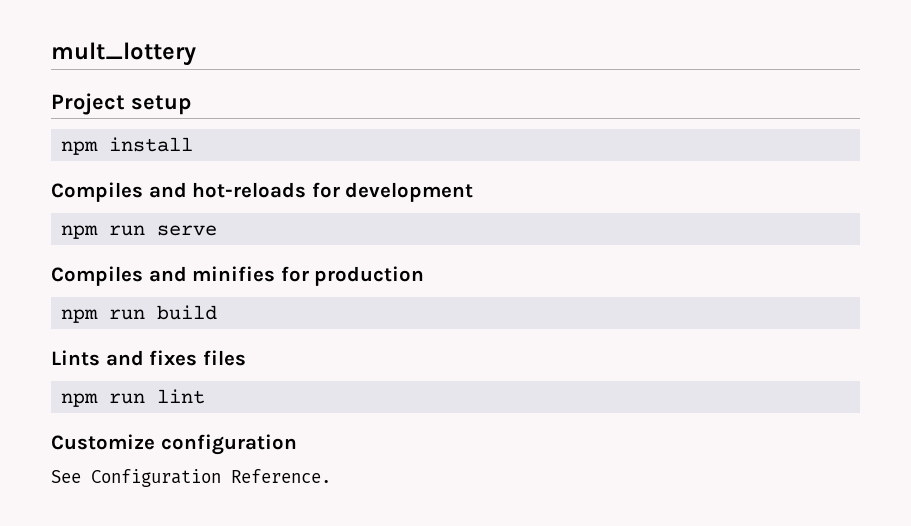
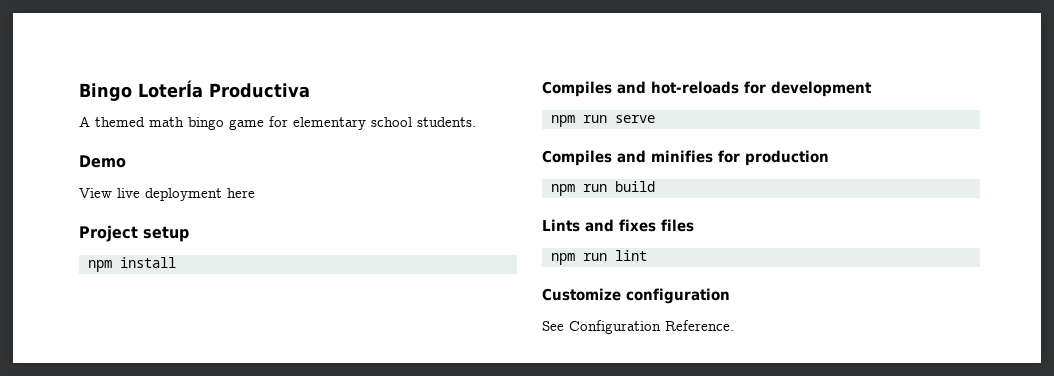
- mult_lottery
+ Bingo LoterÍa Productiva
+ A themed math bingo game for elementary school students.
+ Demo
+ View live deployment here

